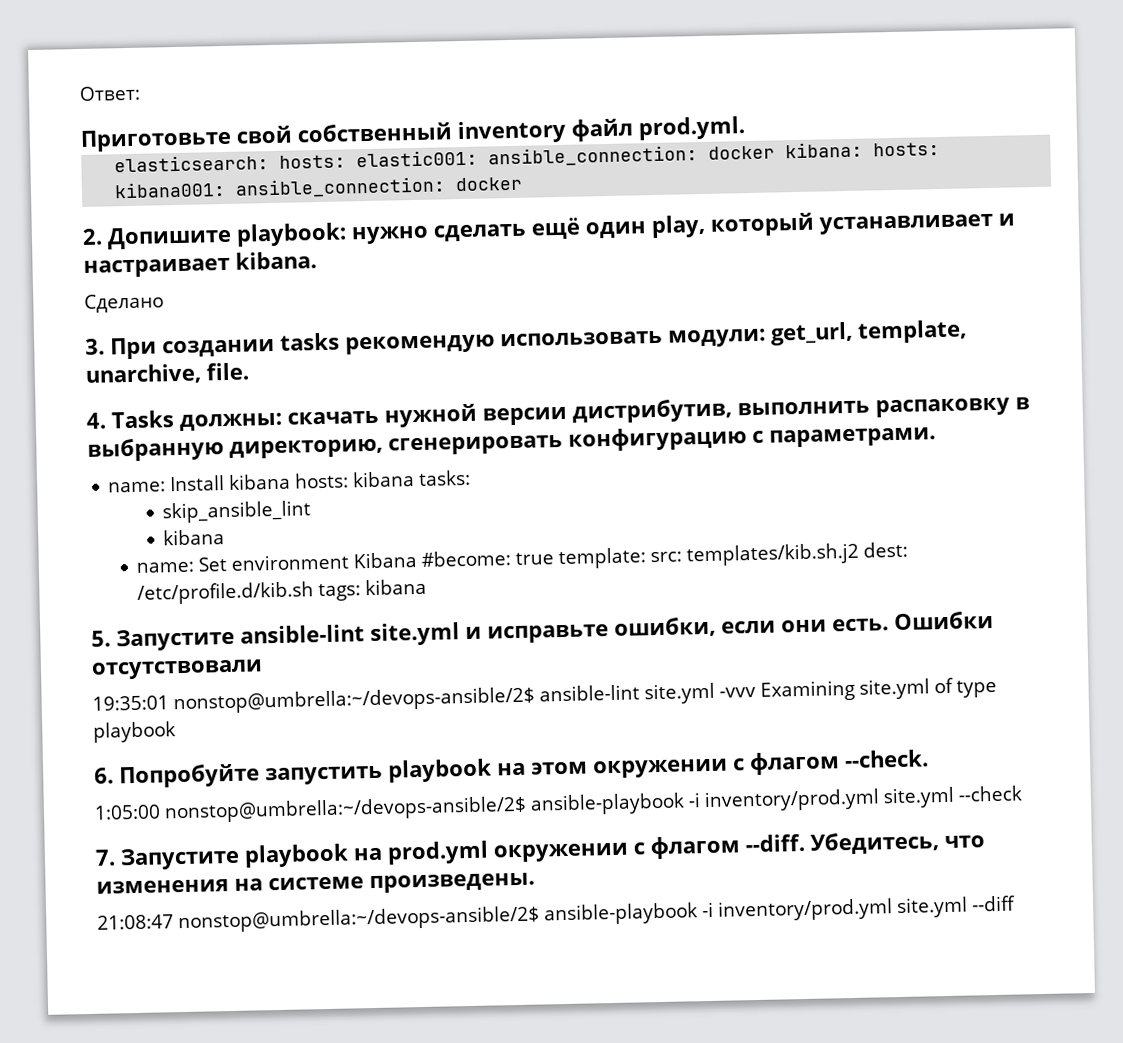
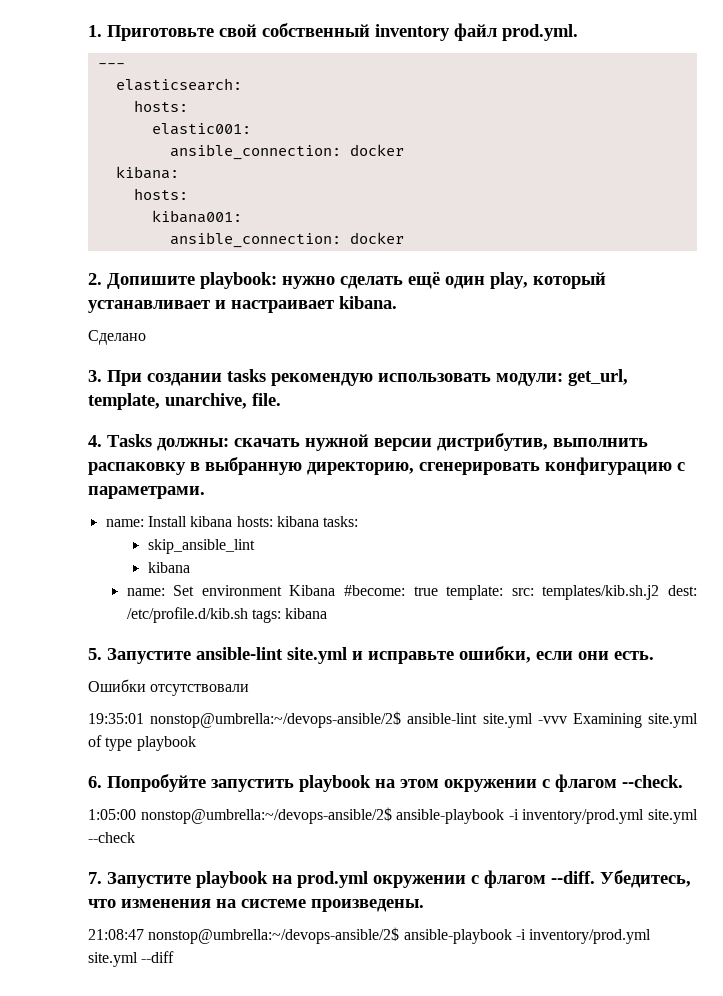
- Ответ:
- Приготовьте свой собственный inventory файл prod.yml.
+ 1. Приготовьте свой собственный inventory файл prod.yml.
+ ---
- elasticsearch: hosts: elastic001: ansible_connection: docker kibana: hosts: kibana001: ansible_connection: docker
+ elasticsearch:
+ hosts:
+ elastic001:
+ ansible_connection: docker
+ kibana:
+ hosts:
+ kibana001:
+ ansible_connection: docker
- 5. Запустите ansible-lint site.yml и исправьте ошибки, если они есть. Ошибки отсутствовали
+ 5. Запустите ansible-lint site.yml и исправьте ошибки, если они есть.
+ Ошибки отсутствовали

